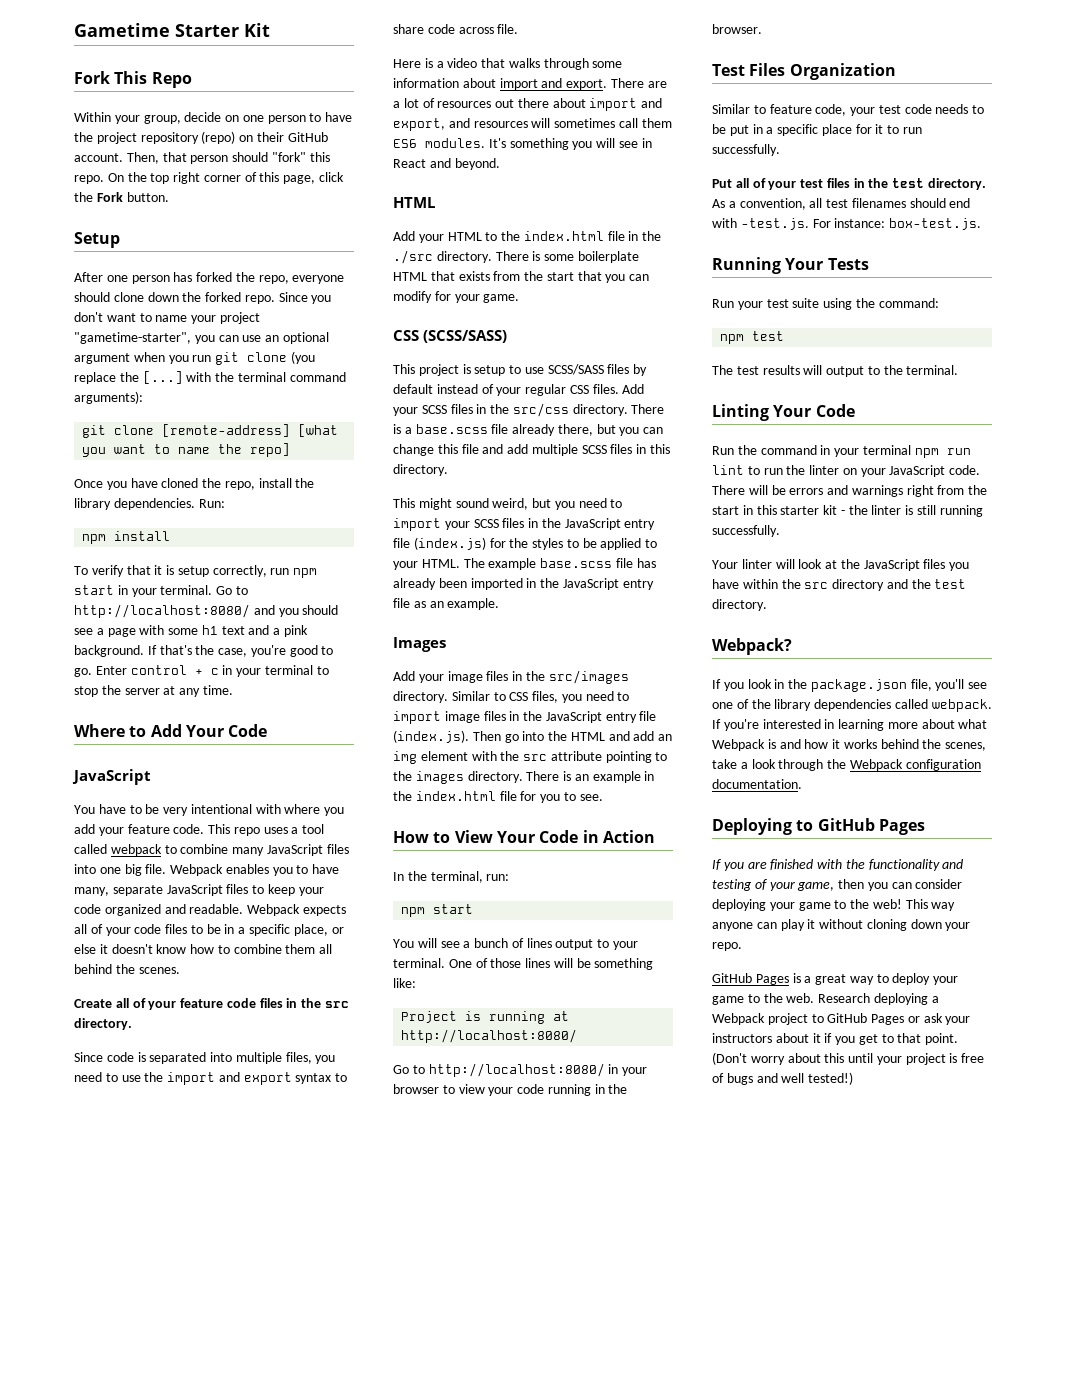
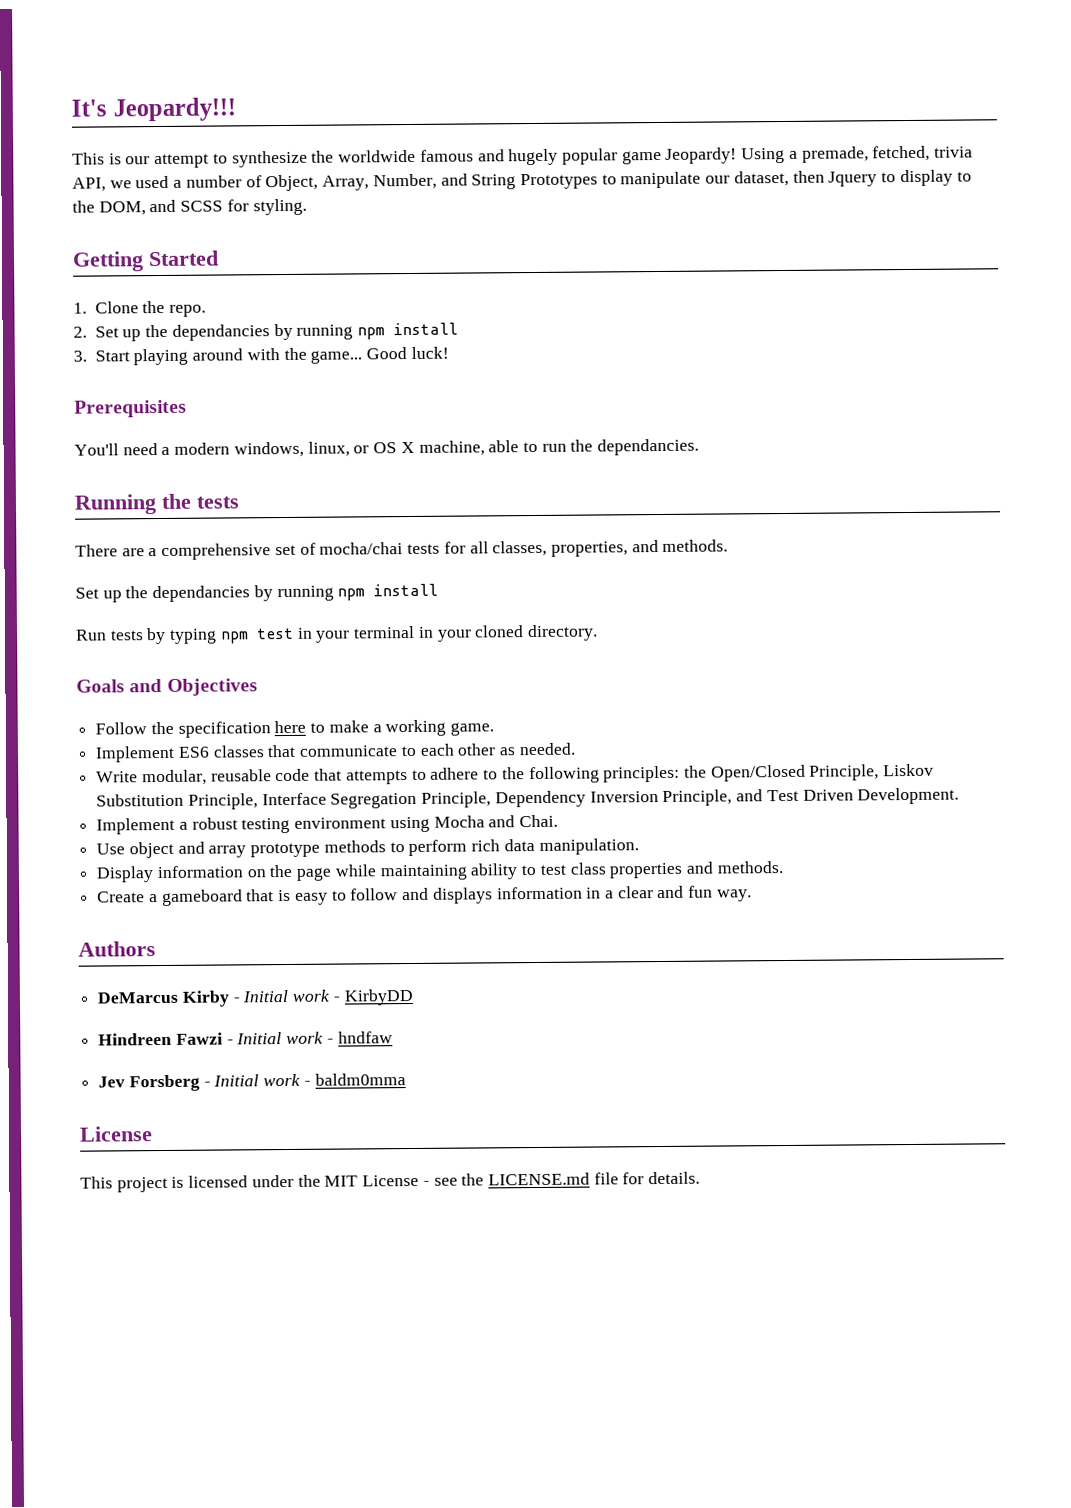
- Gametime Starter Kit
- Fork This Repo
- Within your group, decide on one person to have the project repository (repo) on their GitHub account. Then, that person should "fork" this repo. On the top right corner of this page, click the Fork button.
- Setup
- After one person has forked the repo, everyone should clone down the forked repo. Since you don't want to name your project "gametime-starter", you can use an optional argument when you run git clone (you replace the [...] with the terminal command arguments):
- git clone [remote-address] [what you want to name the repo]
- Once you have cloned the repo, install the library dependencies. Run:
- npm install
- To verify that it is setup correctly, run npm start in your terminal. Go to http://localhost:8080/ and you should see a page with some h1 text and a pink background. If that's the case, you're good to go. Enter control + c in your terminal to stop the server at any time.
- Where to Add Your Code
- JavaScript
- You have to be very intentional with where you add your feature code. This repo uses a tool called webpack to combine many JavaScript files into one big file. Webpack enables you to have many, separate JavaScript files to keep your code organized and readable. Webpack expects all of your code files to be in a specific place, or else it doesn't know how to combine them all behind the scenes.
- Create all of your feature code files in the src directory.
- Since code is separated into multiple files, you need to use the import and export syntax to share code across file.
- Here is a video that walks through some information about import and export. There are a lot of resources out there about import and export, and resources will sometimes call them ES6 modules. It's something you will see in React and beyond.
- HTML
- Add your HTML to the index.html file in the ./src directory. There is some boilerplate HTML that exists from the start that you can modify for your game.
- CSS (SCSS/SASS)
- This project is setup to use SCSS/SASS files by default instead of your regular CSS files. Add your SCSS files in the src/css directory. There is a base.scss file already there, but you can change this file and add multiple SCSS files in this directory.
- This might sound weird, but you need to import your SCSS files in the JavaScript entry file (index.js) for the styles to be applied to your HTML. The example base.scss file has already been imported in the JavaScript entry file as an example.
- Images
- Add your image files in the src/images directory. Similar to CSS files, you need to import image files in the JavaScript entry file (index.js). Then go into the HTML and add an img element with the src attribute pointing to the images directory. There is an example in the index.html file for you to see.
- How to View Your Code in Action
- In the terminal, run:
- npm start
- You will see a bunch of lines output to your terminal. One of those lines will be something like:
- Project is running at http://localhost:8080/
- Go to http://localhost:8080/ in your browser to view your code running in the browser.
- Test Files Organization
- Similar to feature code, your test code needs to be put in a specific place for it to run successfully.
- Put all of your test files in the test directory. As a convention, all test filenames should end with -test.js. For instance: box-test.js.
- Running Your Tests
- Run your test suite using the command:
- npm test
- The test results will output to the terminal.
- Linting Your Code
- Run the command in your terminal npm run lint to run the linter on your JavaScript code. There will be errors and warnings right from the start in this starter kit - the linter is still running successfully.
- Your linter will look at the JavaScript files you have within the src directory and the test directory.
- Webpack?
- If you look in the package.json file, you'll see one of the library dependencies called webpack. If you're interested in learning more about what Webpack is and how it works behind the scenes, take a look through the Webpack configuration documentation.
- Deploying to GitHub Pages
- If you are finished with the functionality and testing of your game, then you can consider deploying your game to the web! This way anyone can play it without cloning down your repo.
- GitHub Pages is a great way to deploy your game to the web. Research deploying a Webpack project to GitHub Pages or ask your instructors about it if you get to that point. (Don't worry about this until your project is free of bugs and well tested!)
+ It's Jeopardy!!!
+ This is our attempt to synthesize the worldwide famous and hugely popular game Jeopardy! Using a premade, fetched, trivia API, we used a number of Object, Array, Number, and String Prototypes to manipulate our dataset, then Jquery to display to the DOM, and SCSS for styling.
+ Getting Started
+ 1. Clone the repo.
+ 2. Set up the dependancies by running npm install
+ 3. Start playing around with the game... Good luck!
+ Prerequisites
+ You'll need a modern windows, linux, or OS X machine, able to run the dependancies.
+ Running the tests
+ There are a comprehensive set of mocha/chai tests for all classes, properties, and methods.
+ Set up the dependancies by running npm install
+ Run tests by typing npm test in your terminal in your cloned directory.
+ Goals and Objectives
+ Follow the specification here to make a working game.
+ Implement ES6 classes that communicate to each other as needed.
+ Write modular, reusable code that attempts to adhere to the following principles: the Open/Closed Principle, Liskov Substitution Principle, Interface Segregation Principle, Dependency Inversion Principle, and Test Driven Development.
+ Implement a robust testing environment using Mocha and Chai.
+ Use object and array prototype methods to perform rich data manipulation.
+ Display information on the page while maintaining ability to test class properties and methods.
+ Create a gameboard that is easy to follow and displays information in a clear and fun way.
+ Authors
+ DeMarcus Kirby - Initial work - KirbyDD
+ Hindreen Fawzi - Initial work - hndfaw
+ Jev Forsberg - Initial work - baldm0mma
+ License
+ This project is licensed under the MIT License - see the LICENSE.md file for details.

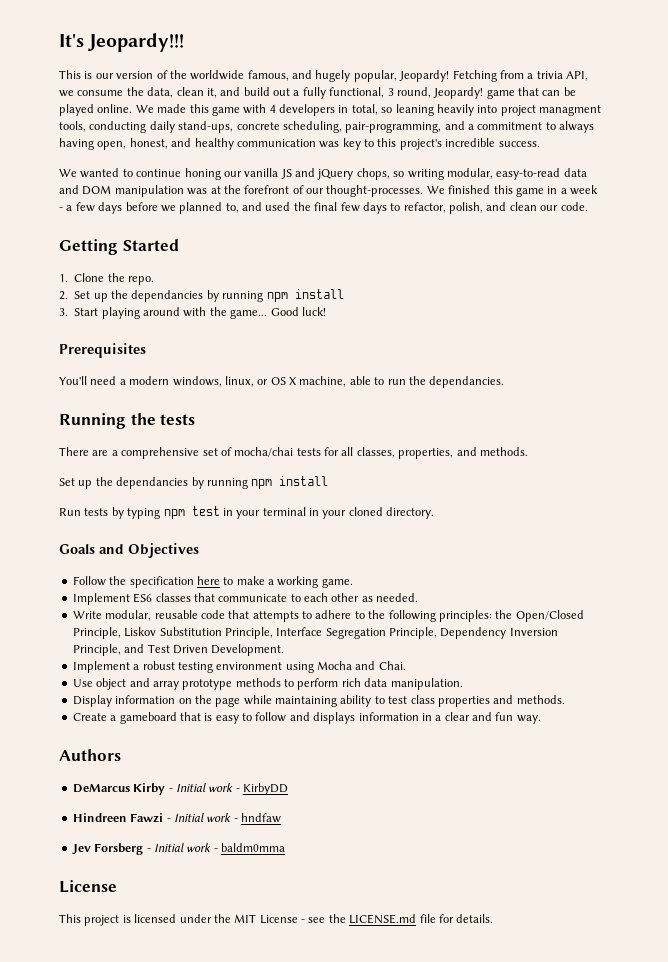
- This is our attempt to synthesize the worldwide famous and hugely popular game Jeopardy! Using a premade, fetched, trivia API, we used a number of Object, Array, Number, and String Prototypes to manipulate our dataset, then Jquery to display to the DOM, and SCSS for styling.
+ This is our version of the worldwide famous, and hugely popular, Jeopardy! Fetching from a trivia API, we consume the data, clean it, and build out a fully functional, 3 round, Jeopardy! game that can be played online. We made this game with 4 developers in total, so leaning heavily into project managment tools, conducting daily stand-ups, concrete scheduling, pair-programming, and a commitment to always having open, honest, and healthy communication was key to this project's incredible success.
+ We wanted to continue honing our vanilla JS and jQuery chops, so writing modular, easy-to-read data and DOM manipulation was at the forefront of our thought-processes. We finished this game in a week - a few days before we planned to, and used the final few days to refactor, polish, and clean our code.

